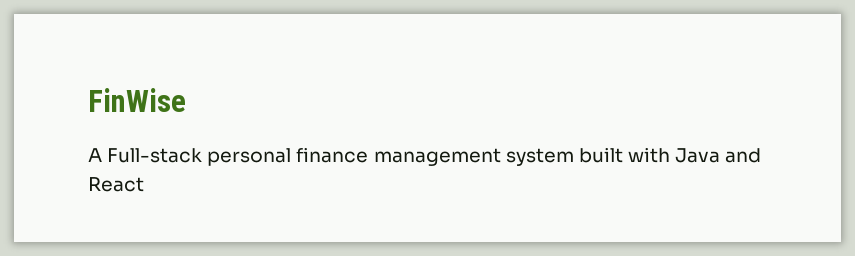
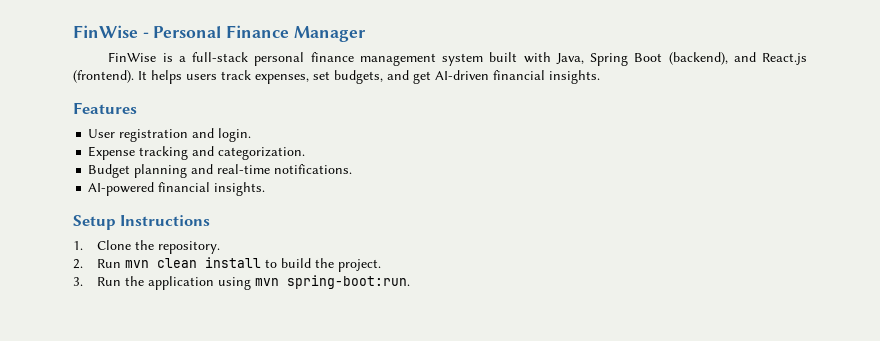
- FinWise
- A Full-stack personal finance management system built with Java and React
+ FinWise - Personal Finance Manager
+ FinWise is a full-stack personal finance management system built with Java, Spring Boot (backend), and React.js (frontend). It helps users track expenses, set budgets, and get AI-driven financial insights.
+ Features
+ User registration and login.
+ Expense tracking and categorization.
+ Budget planning and real-time notifications.
+ AI-powered financial insights.
+ Setup Instructions
+ 1. Clone the repository.
+ 2. Run mvn clean install to build the project.
+ 3. Run the application using mvn spring-boot:run.

